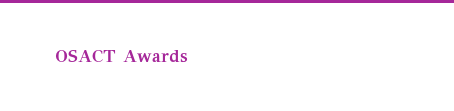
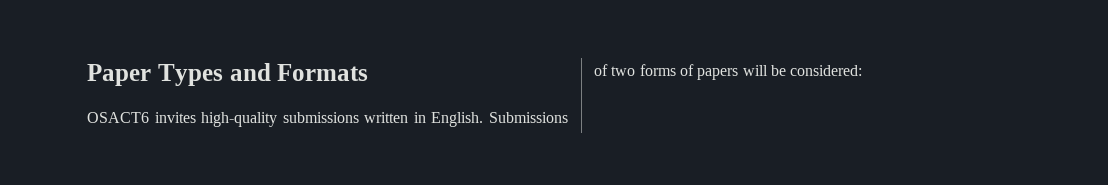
- OSACT Awards
+ Paper Types and Formats
+ OSACT6 invites high-quality submissions written in English. Submissions of two forms of papers will be considered:

